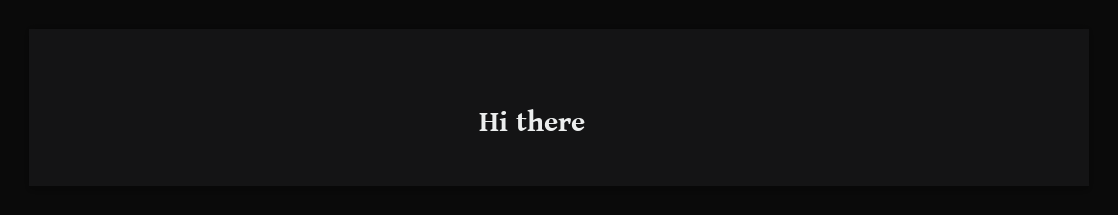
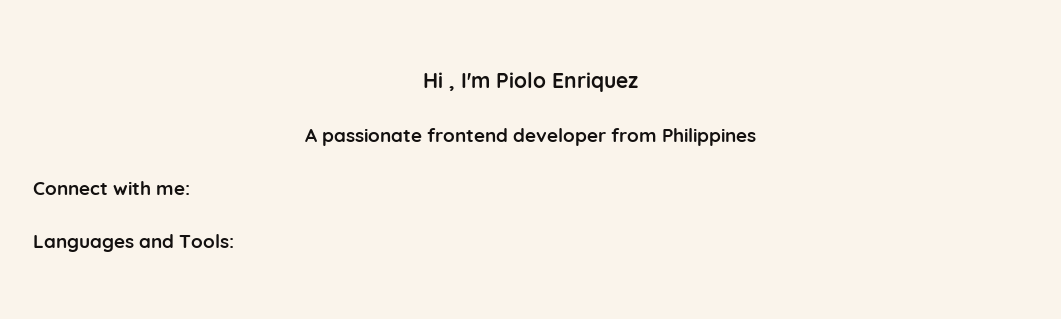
- Hi there
+ Hi , I'm Piolo Enriquez
+ A passionate frontend developer from Philippines
+ Connect with me:
+ Languages and Tools:

